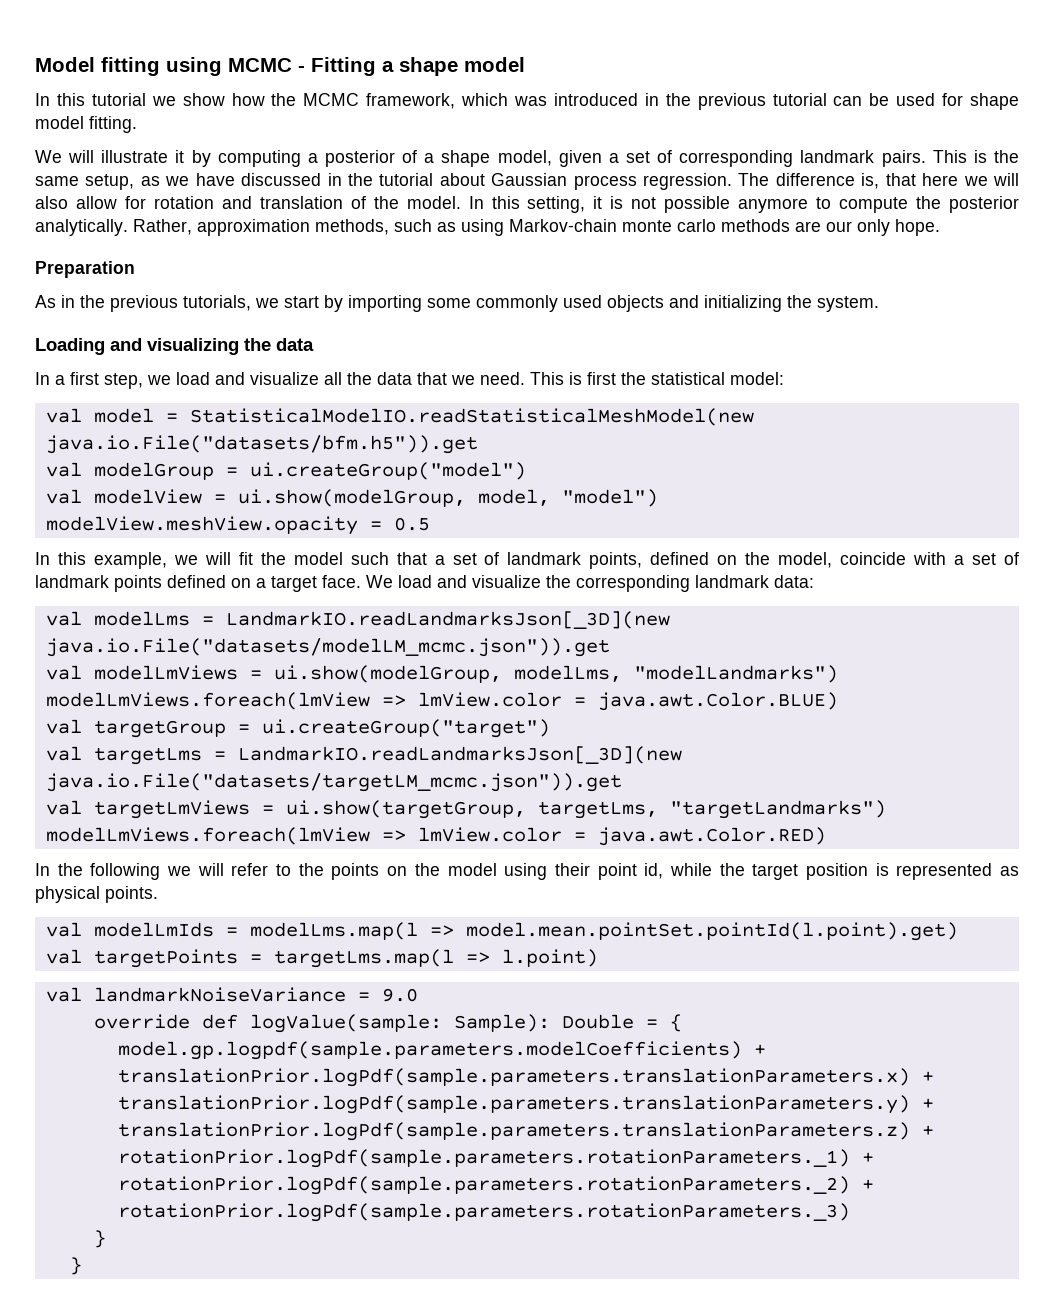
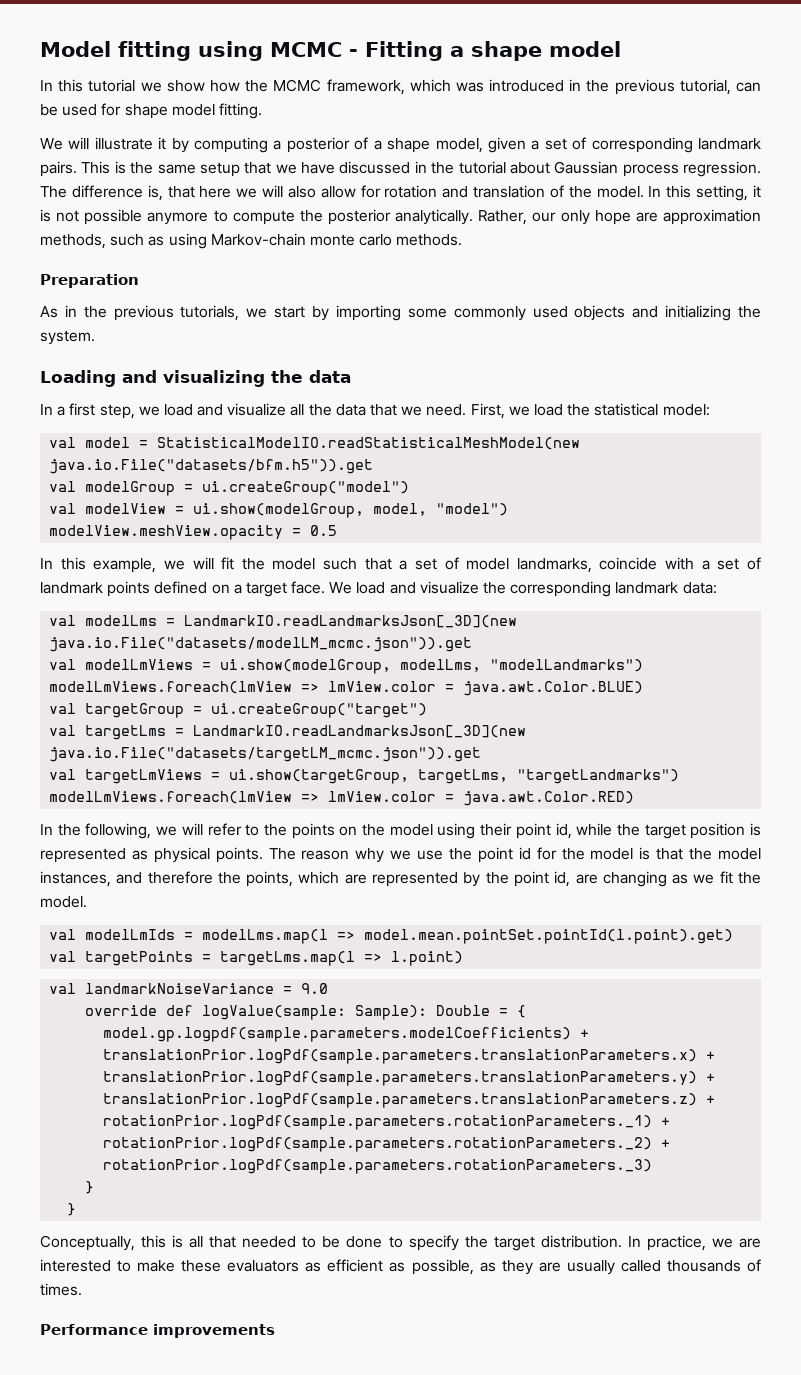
- In this tutorial we show how the MCMC framework, which was introduced in the previous tutorial can be used for shape model fitting.
+ In this tutorial we show how the MCMC framework, which was introduced in the previous tutorial, can be used for shape model fitting.
- This is the same setup, as we have discussed in the tutorial about Gaussian process regression.
+ This is the same setup that we have discussed in the tutorial about Gaussian process regression.
- Rather, approximation methods, such as using Markov-chain monte carlo methods are our only hope.
+ Rather, our only hope are approximation methods, such as using Markov-chain monte carlo methods.
- This is first the statistical model:
+ First, we load the statistical model:
- In this example, we will fit the model such that a set of landmark points, defined on the model, coincide with a set of landmark points defined on a target face.
+ In this example, we will fit the model such that a set of model landmarks, coincide with a set of landmark points defined on a target face.
- In the following we will refer to the points on the model using their point id, while the target position is represented as physical points.
+ In the following, we will refer to the points on the model using their point id, while the target position is represented as physical points. The reason why we use the point id for the model is that the model instances, and therefore the points, which are represented by the point id, are changing as we fit the model.
+ Conceptually, this is all that needed to be done to specify the target distribution. In practice, we are interested to make these evaluators as efficient as possible, as they are usually called thousands of times.
+ Performance improvements

